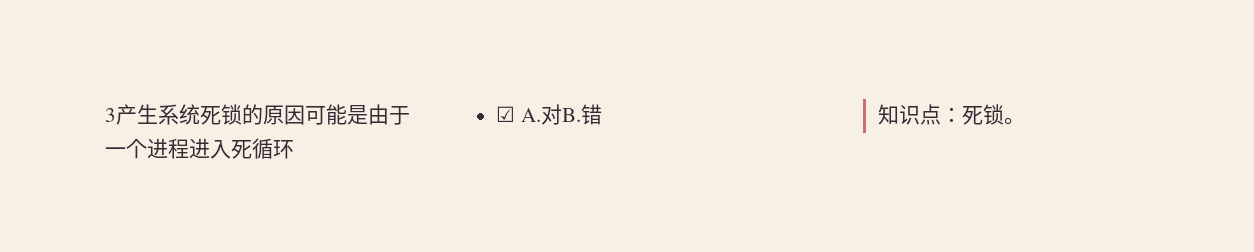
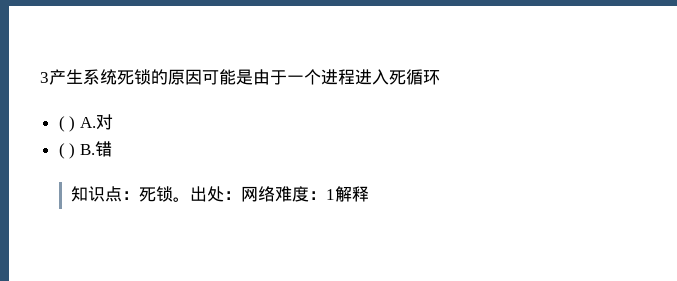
- ☑ A.对B.错
+ ( ) A.对
+ ( ) B.错
+ 出处：网络难度：1解释

